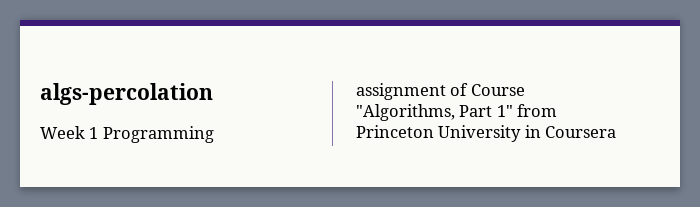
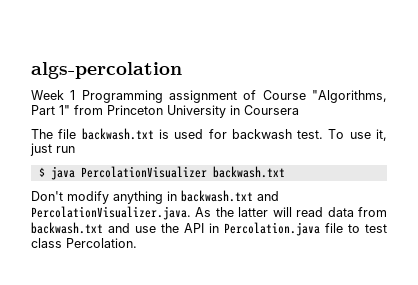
+ The file backwash.txt is used for backwash test. To use it, just run
+ $ java PercolationVisualizer backwash.txt
+ Don't modify anything in backwash.txt and PercolationVisualizer.java. As the latter will read data from backwash.txt and use the API in Percolation.java file to test class Percolation.

